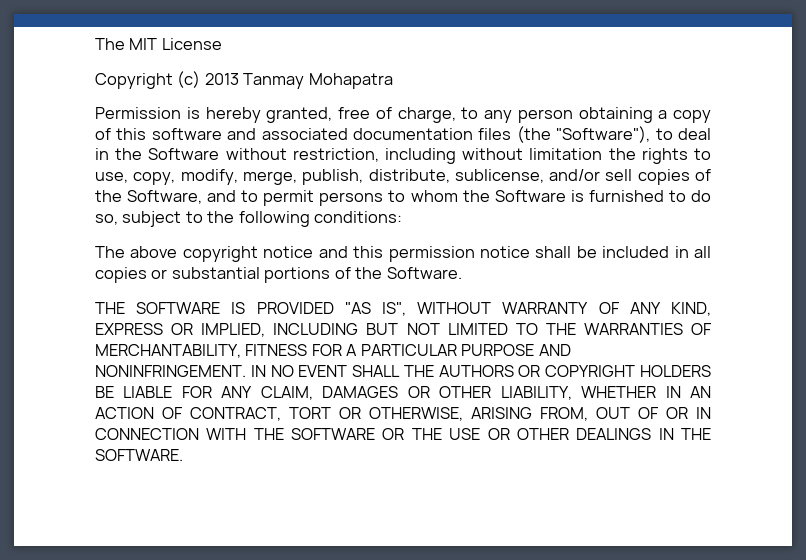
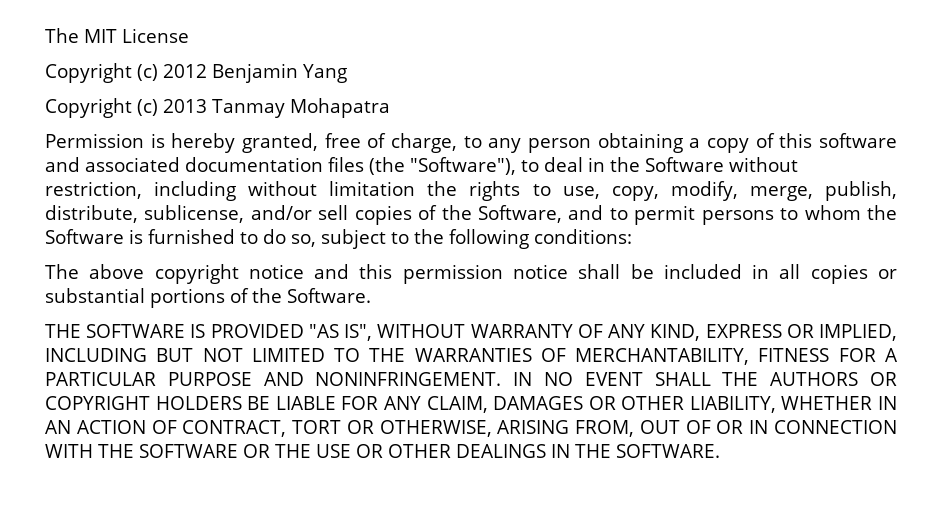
+ Copyright (c) 2012 Benjamin Yang

